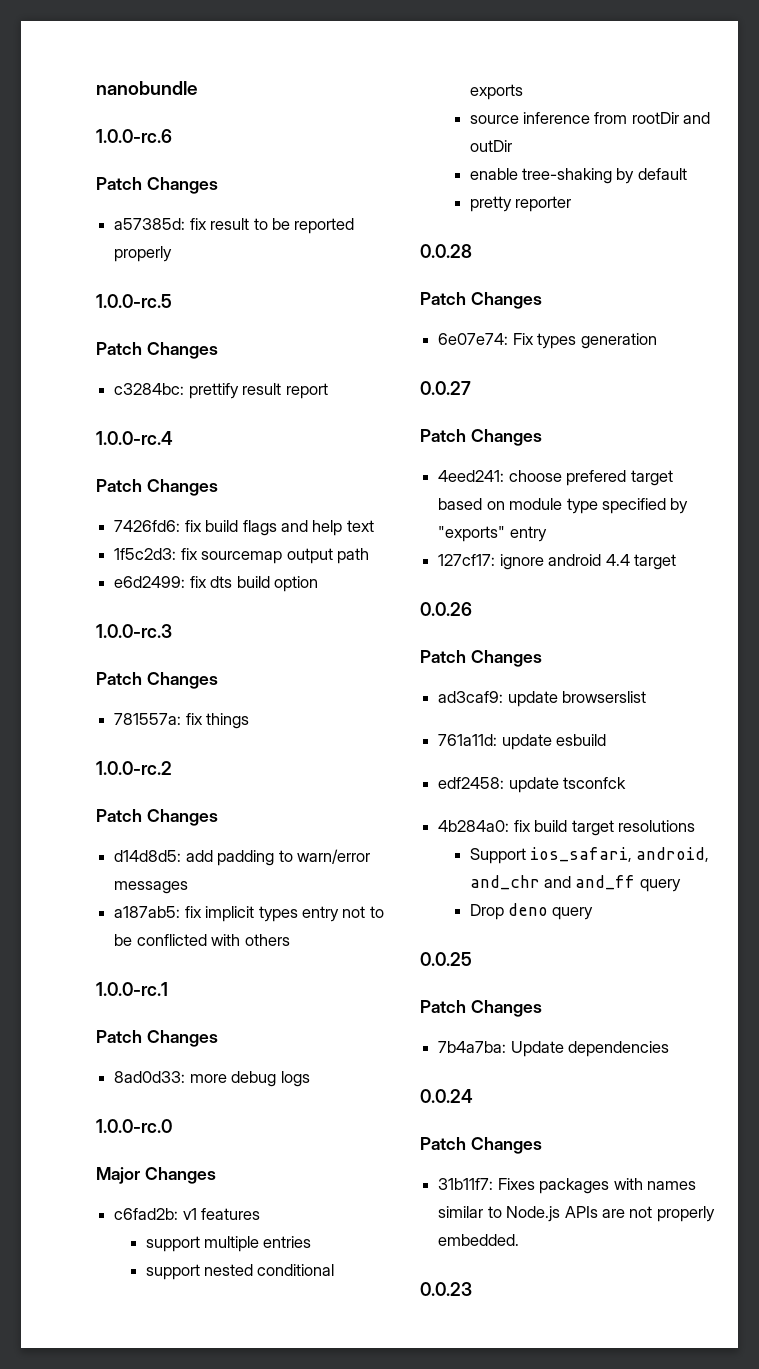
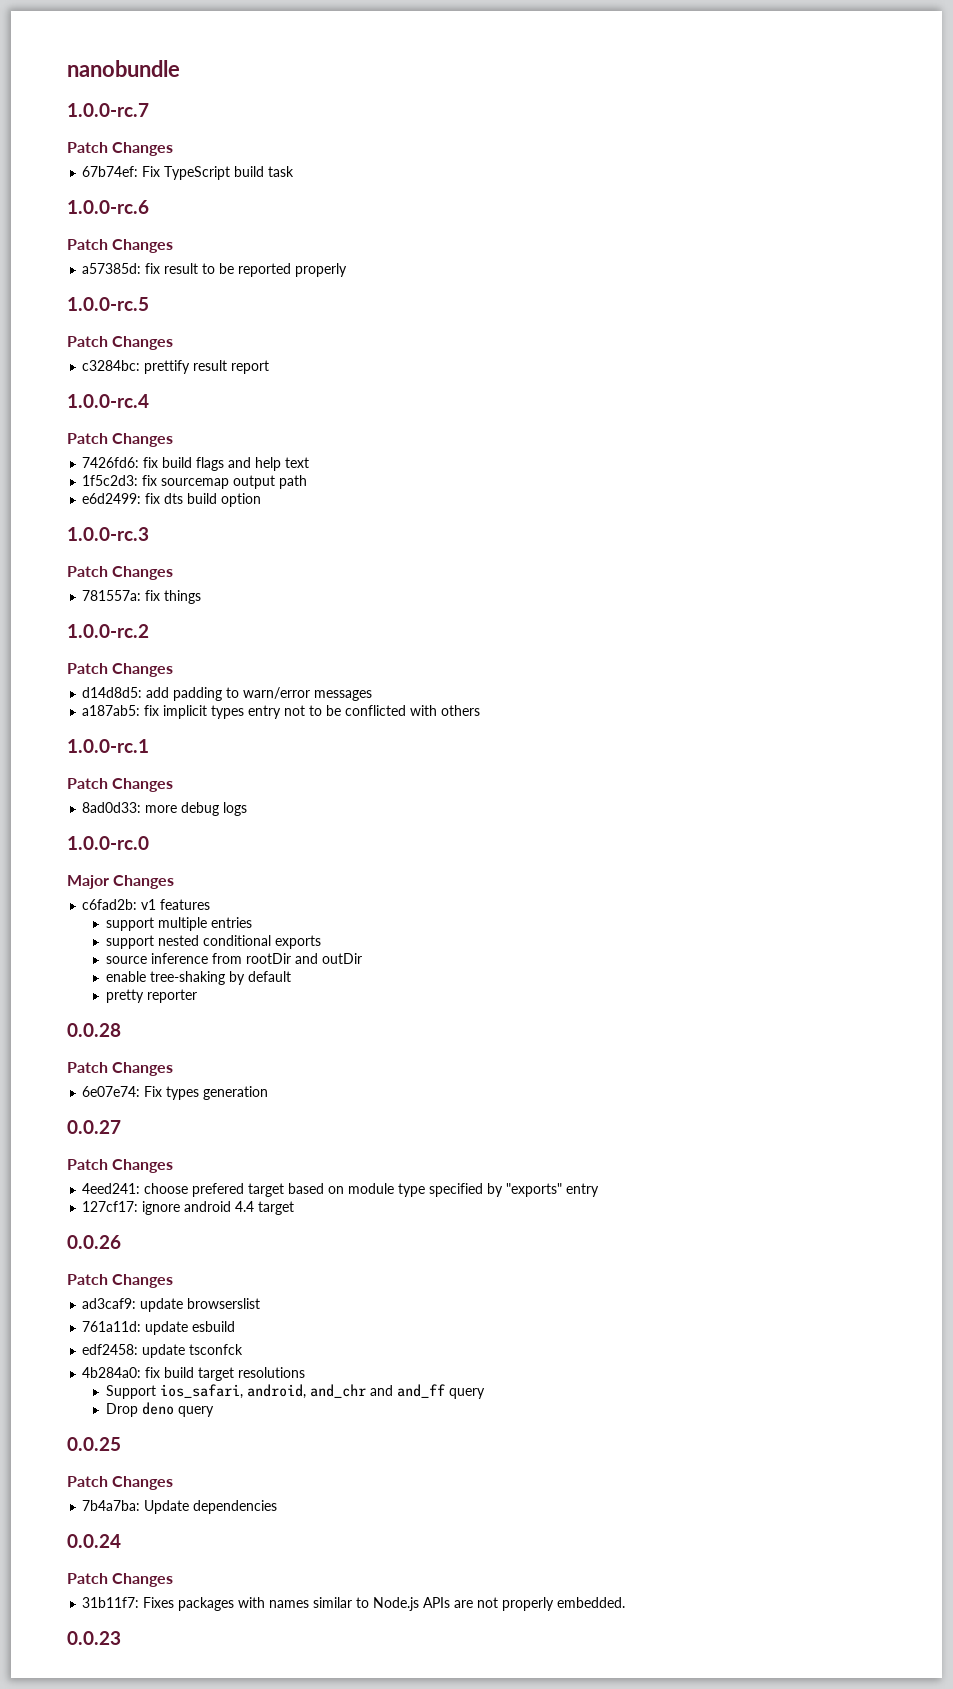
+ 1.0.0-rc.7
+ Patch Changes
+ 67b74ef: Fix TypeScript build task

